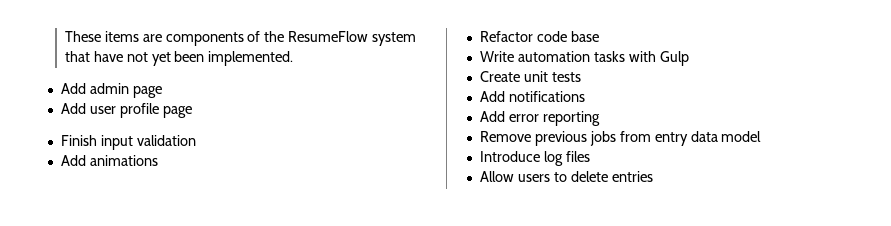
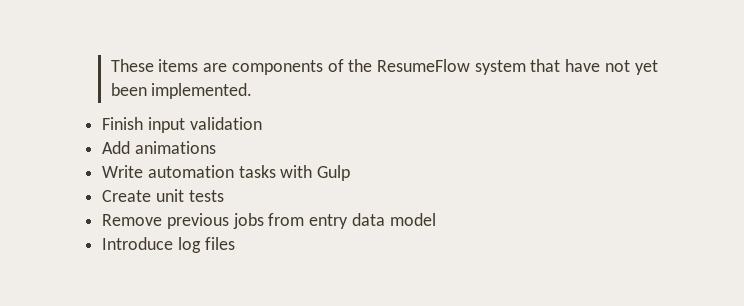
- Add admin page
- Add user profile page
- Refactor code base
- Add notifications
- Add error reporting
- Allow users to delete entries

